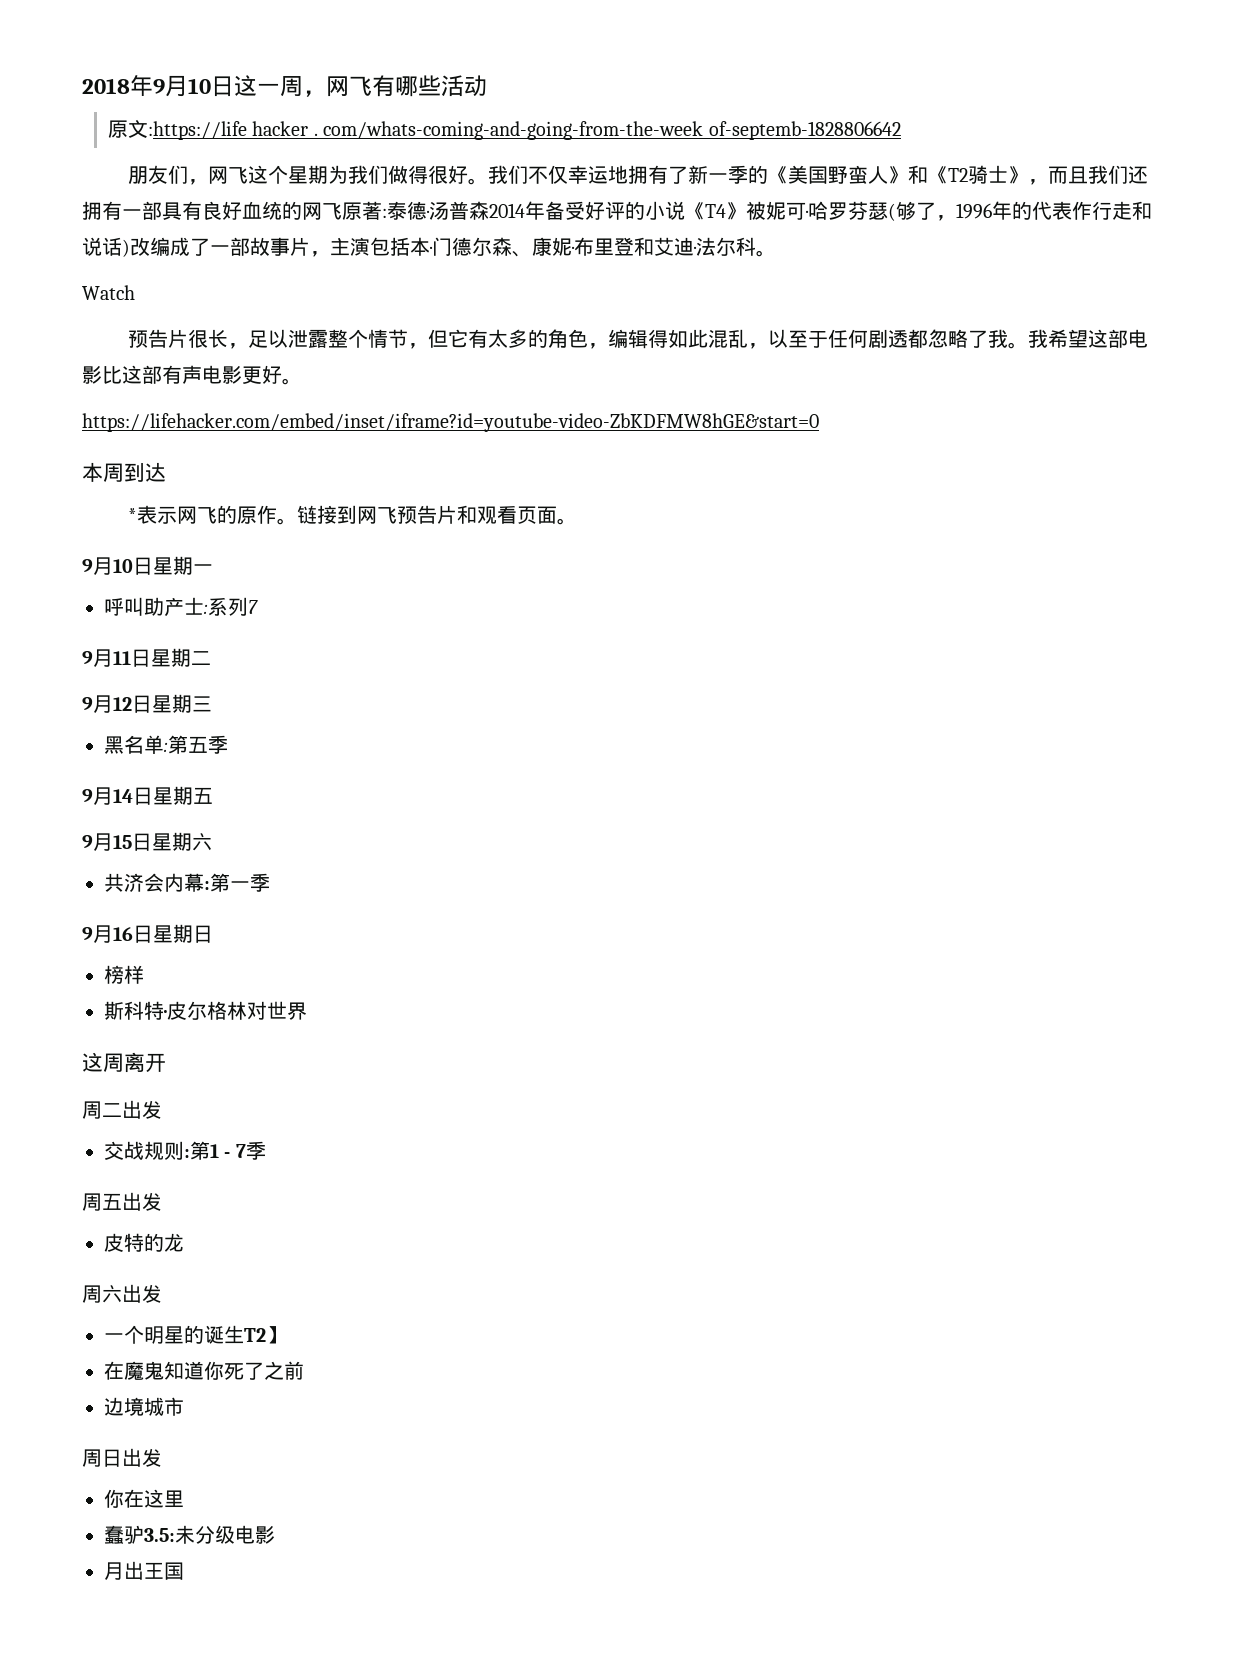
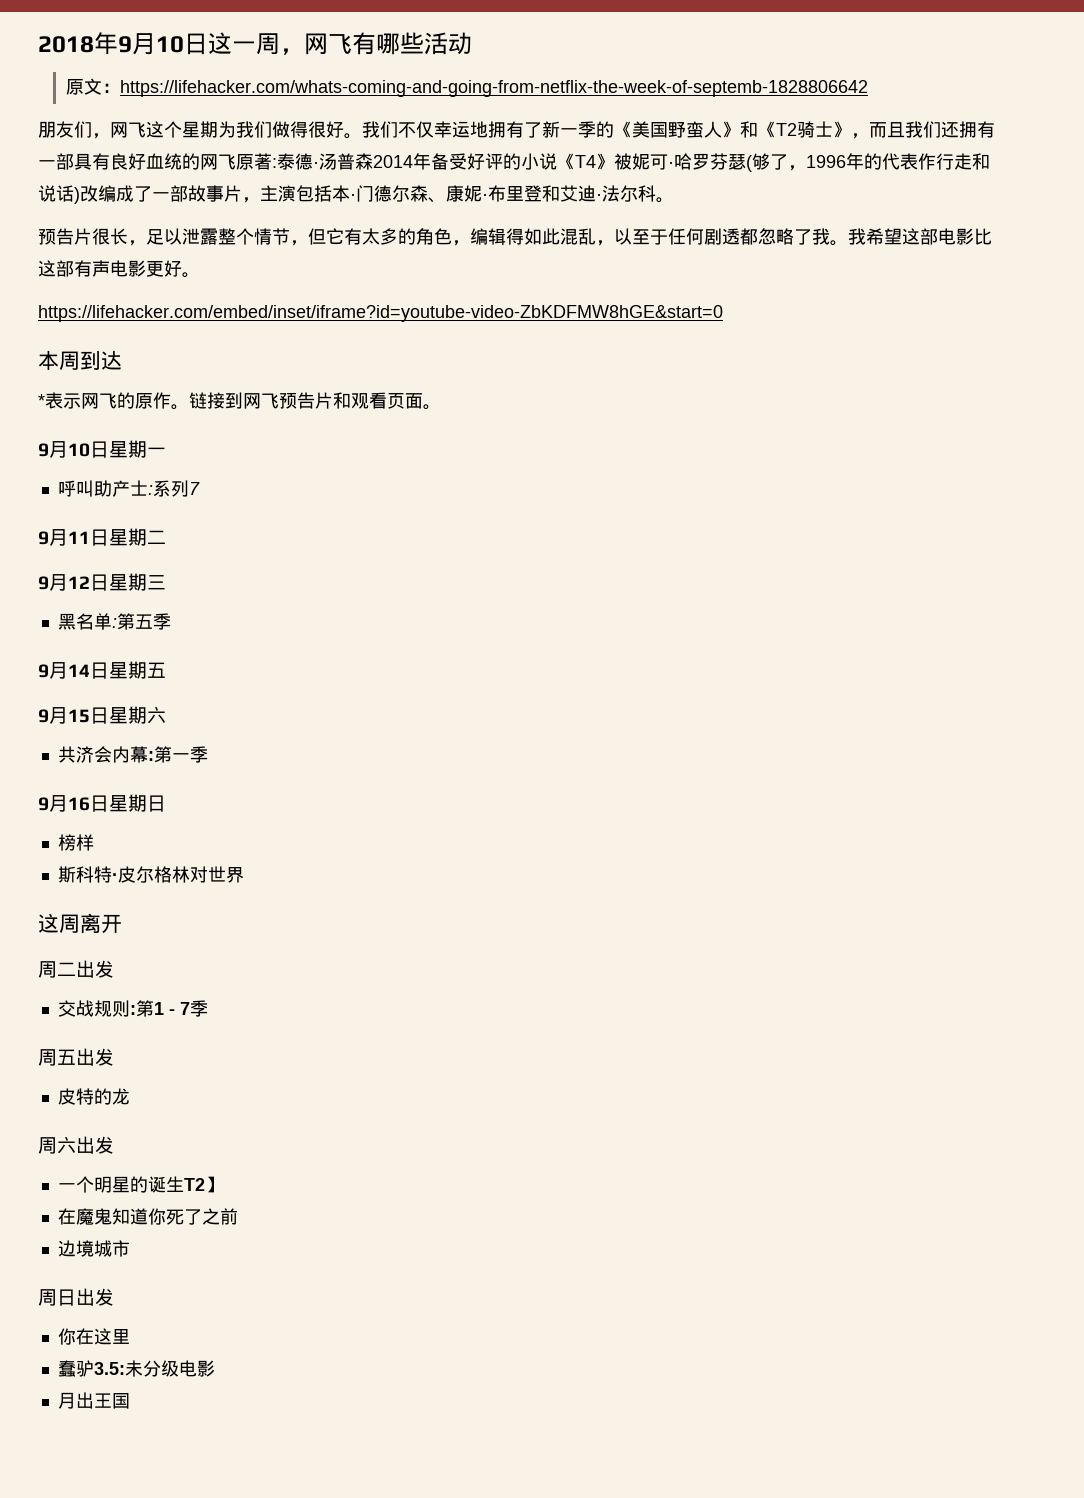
- 原文:https://life hacker . com/whats-coming-and-going-from-the-week of-septemb-1828806642
+ 原文：https://lifehacker.com/whats-coming-and-going-from-netflix-the-week-of-septemb-1828806642
- Watch

